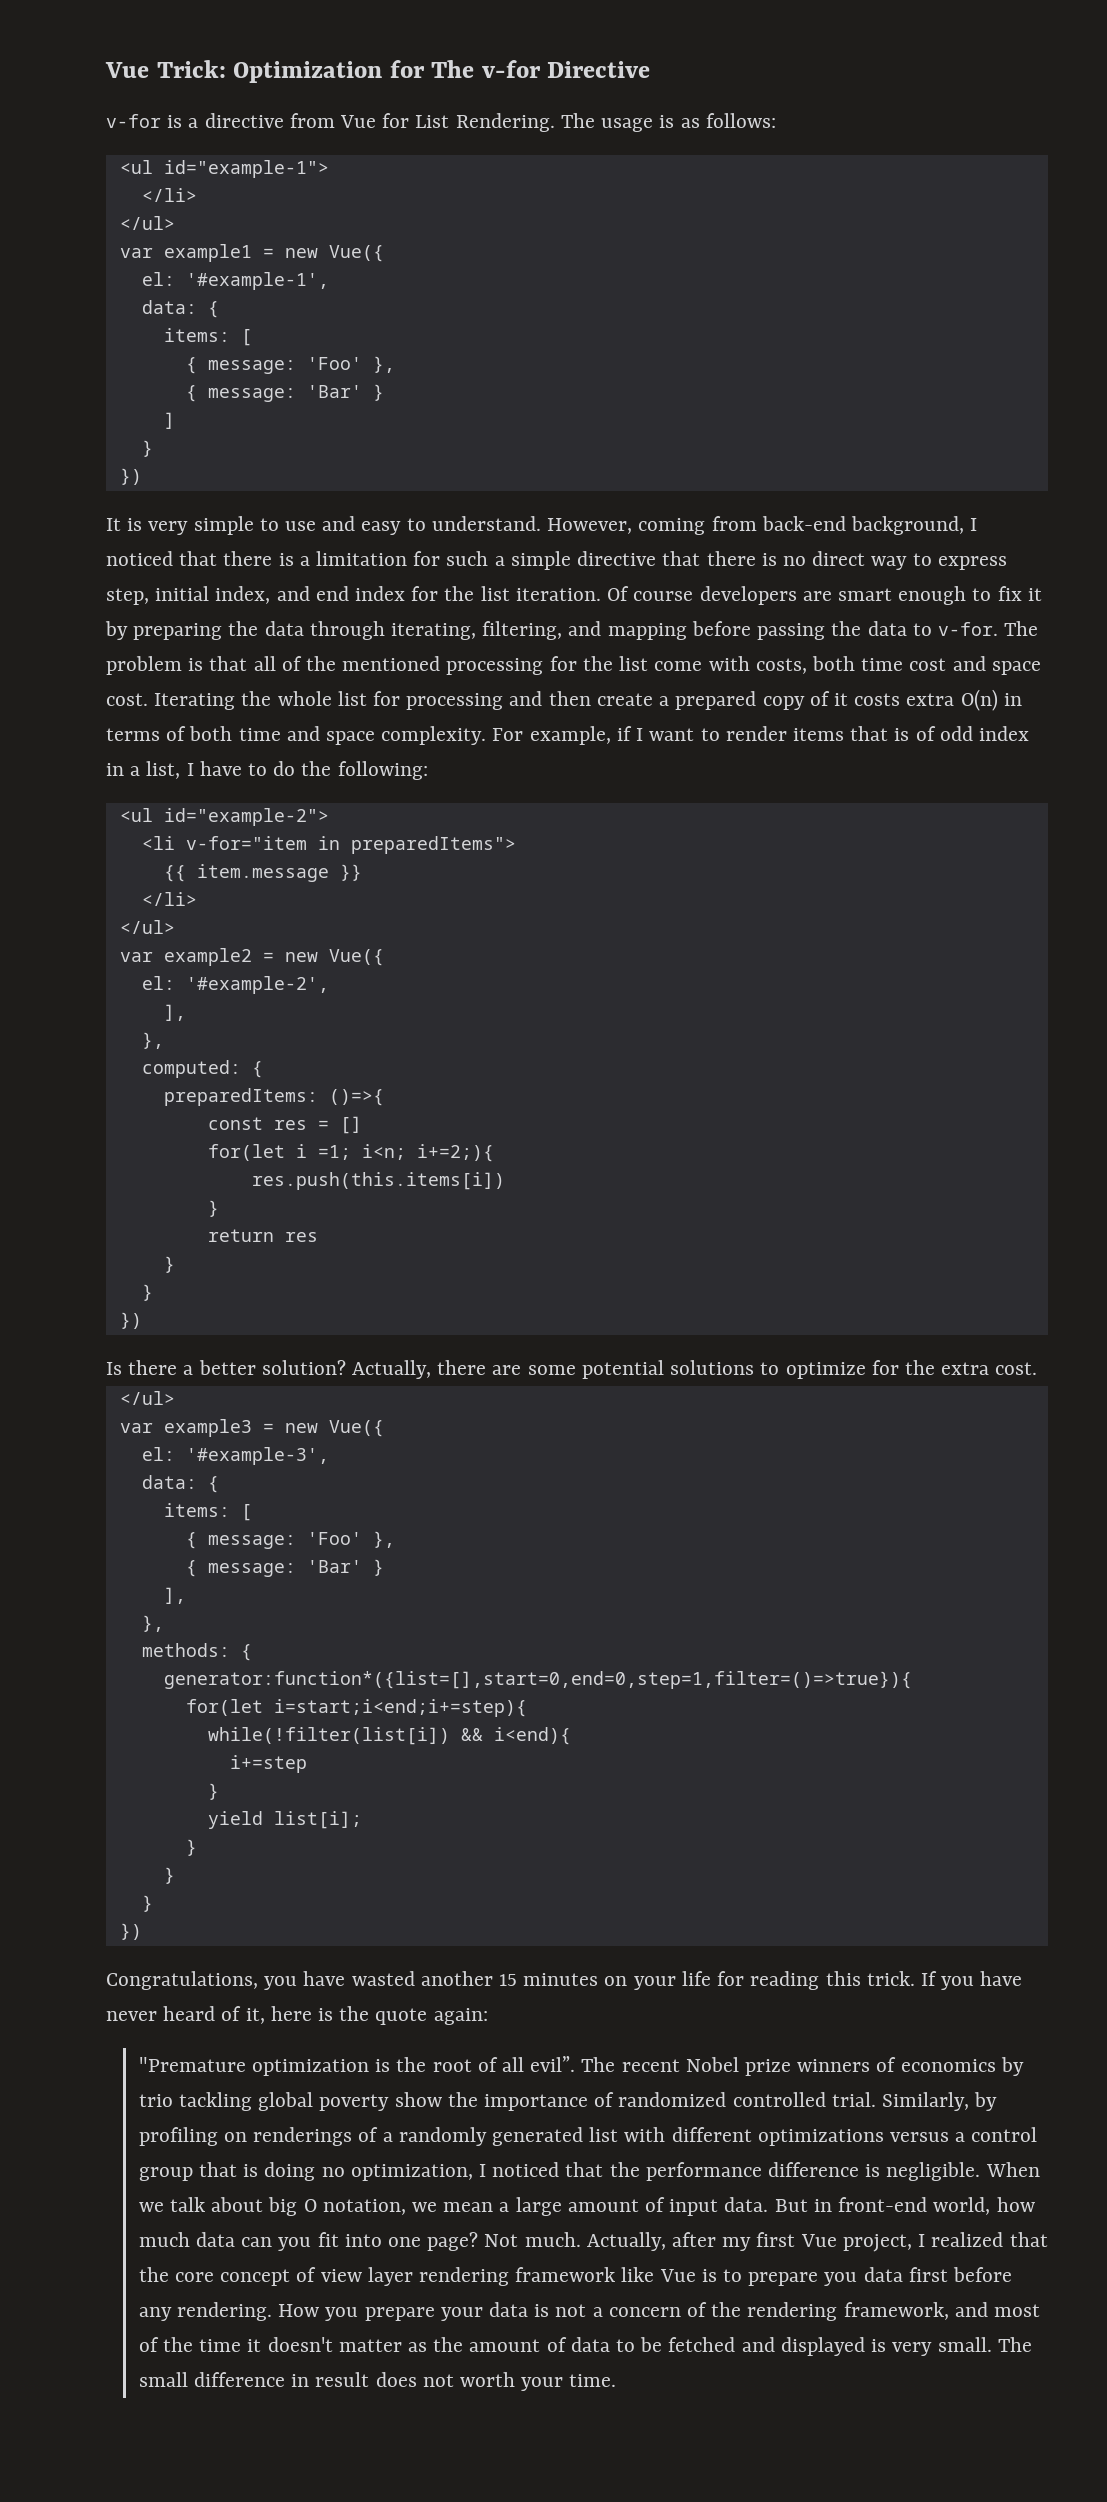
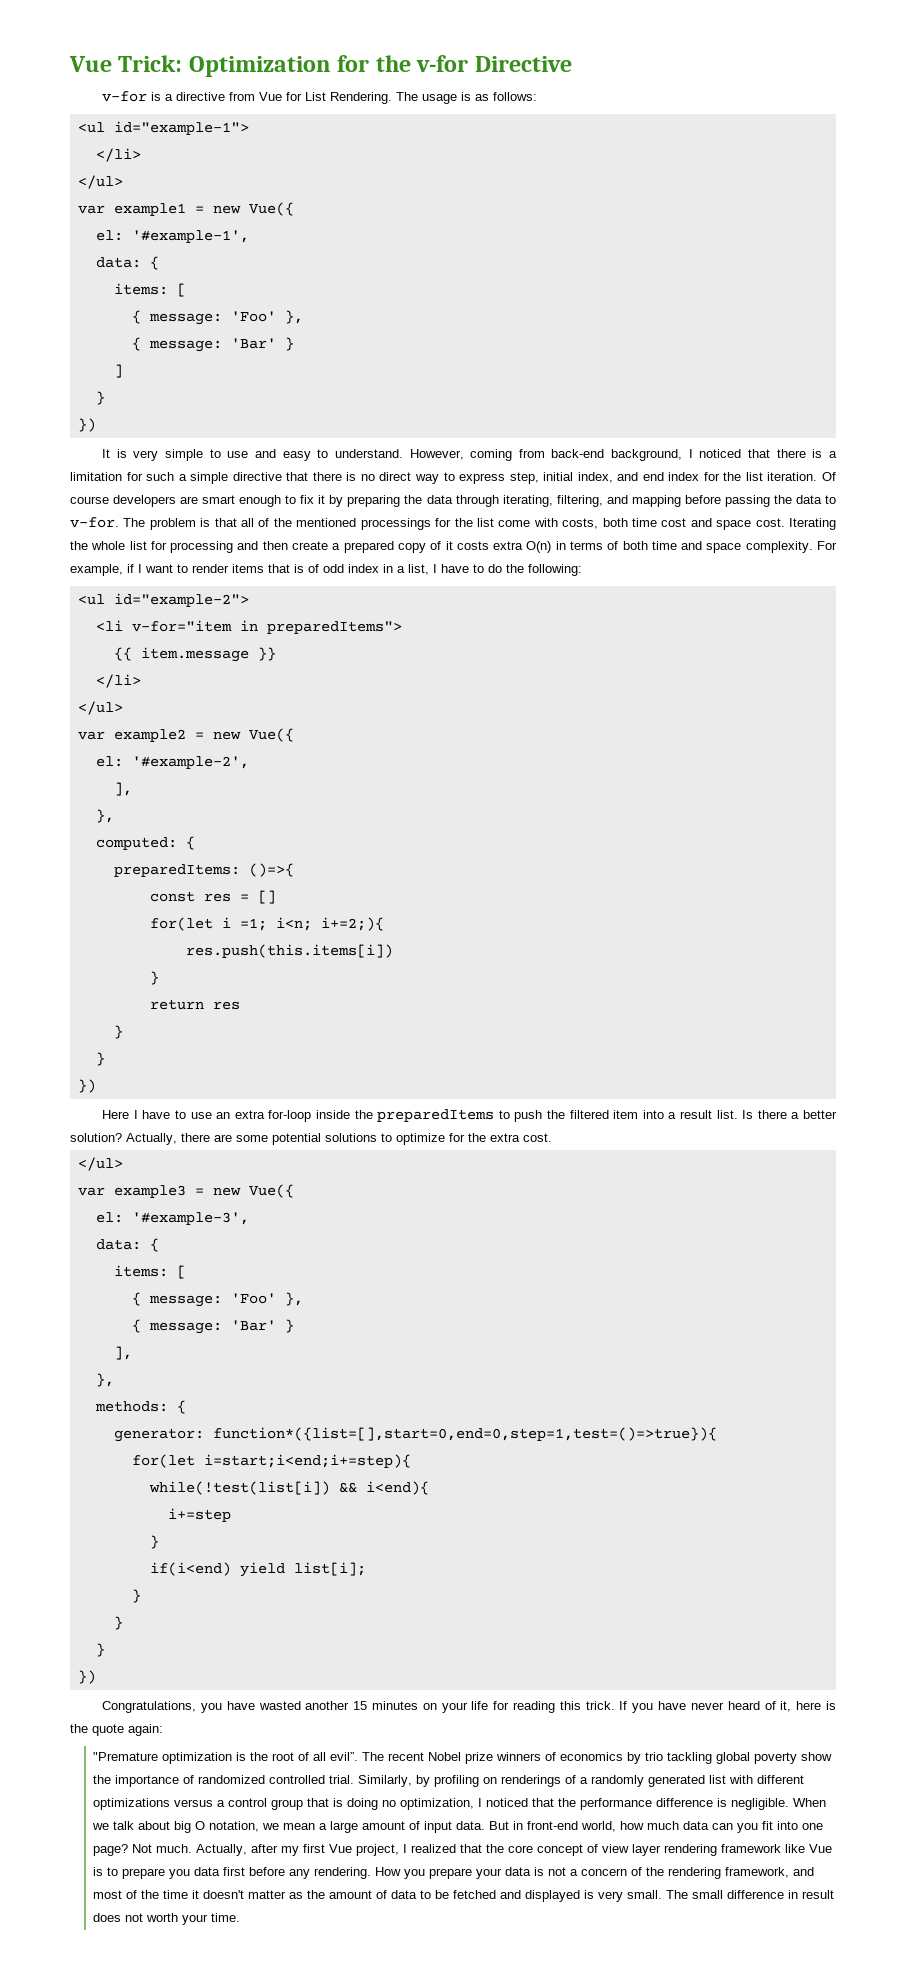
- Vue Trick: Optimization for The v-for Directive
+ Vue Trick: Optimization for the v-for Directive
- The problem is that all of the mentioned processing for the list come with costs, both time cost and space cost.
+ The problem is that all of the mentioned processings for the list come with costs, both time cost and space cost.
+ Here I have to use an extra for-loop inside the preparedItems to push the filtered item into a result list.
- generator:function*({list=[],start=0,end=0,step=1,filter=()=>true}){
+ generator: function*({list=[],start=0,end=0,step=1,test=()=>true}){
- while(!filter(list[i]) && i<end){
+ while(!test(list[i]) && i<end){
- yield list[i];
+ if(i<end) yield list[i];

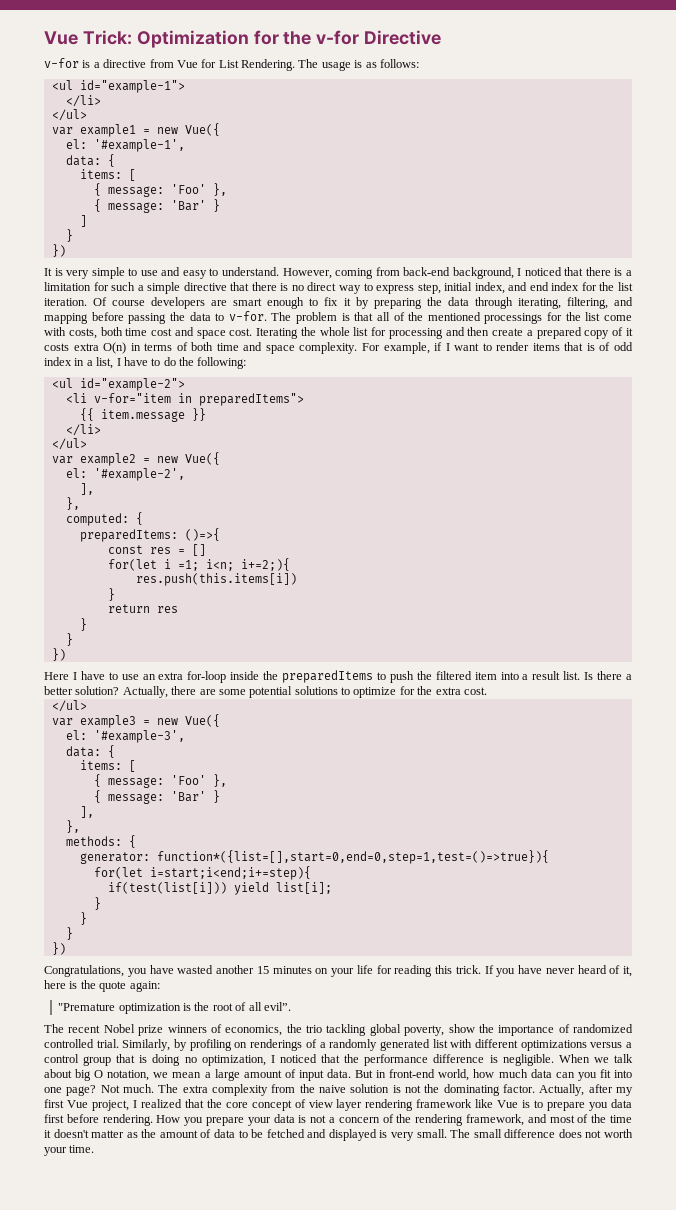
- while(!test(list[i]) && i<end){
- i+=step
- }
- if(i<end) yield list[i];
+ if(test(list[i])) yield list[i];
- "Premature optimization is the root of all evil”. The recent Nobel prize winners of economics by trio tackling global poverty show the importance of randomized controlled trial.
+ "Premature optimization is the root of all evil”.
+ The recent Nobel prize winners of economics, the trio tackling global poverty, show the importance of randomized controlled trial.
+ The extra complexity from the naive solution is not the dominating factor.
- Actually, after my first Vue project, I realized that the core concept of view layer rendering framework like Vue is to prepare you data first before any rendering.
+ Actually, after my first Vue project, I realized that the core concept of view layer rendering framework like Vue is to prepare you data first before rendering.
- The small difference in result does not worth your time.
+ The small difference does not worth your time.

